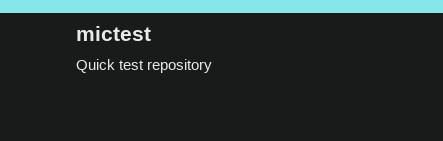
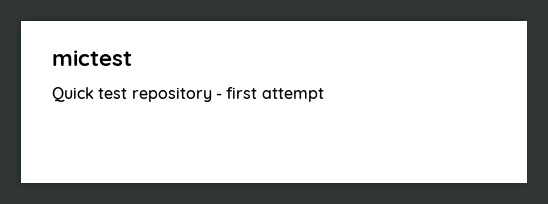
- Quick test repository
+ Quick test repository - first attempt

